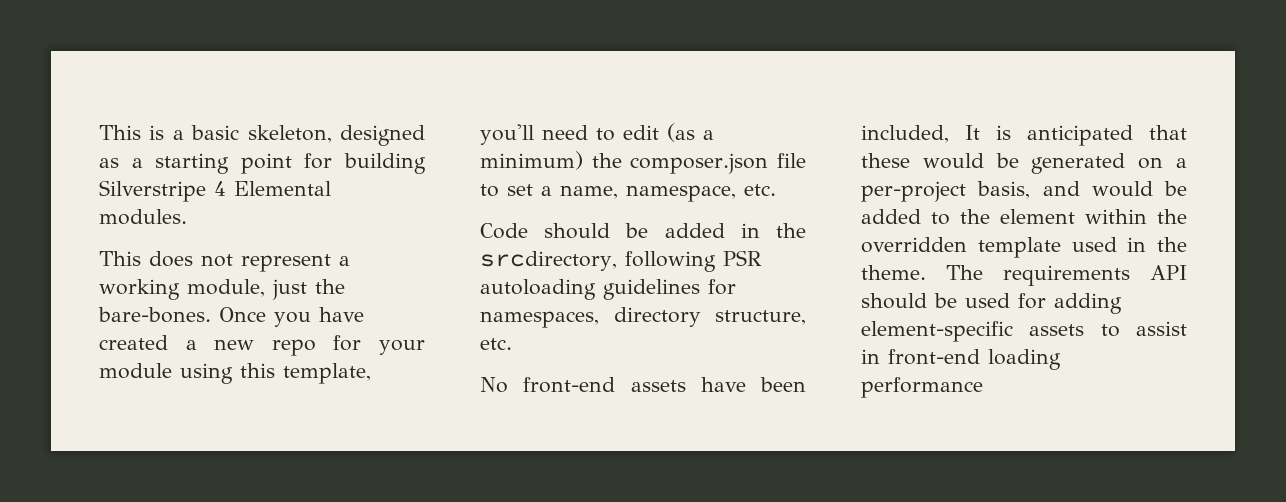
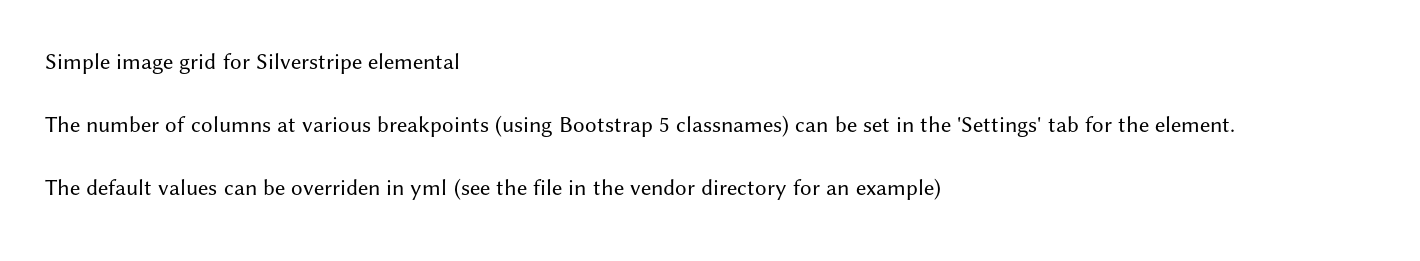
- This is a basic skeleton, designed as a starting point for building Silverstripe 4 Elemental modules.
- This does not represent a working module, just the bare-bones. Once you have created a new repo for your module using this template, you'll need to edit (as a minimum) the composer.json file to set a name, namespace, etc.
- Code should be added in the srcdirectory, following PSR autoloading guidelines for namespaces, directory structure, etc.
- No front-end assets have been included, It is anticipated that these would be generated on a per-project basis, and would be added to the element within the overridden template used in the theme. The requirements API should be used for adding element-specific assets to assist in front-end loading performance
+ Simple image grid for Silverstripe elemental
+ The number of columns at various breakpoints (using Bootstrap 5 classnames) can be set in the 'Settings' tab for the element.
+ The default values can be overriden in yml (see the file in the vendor directory for an example)

